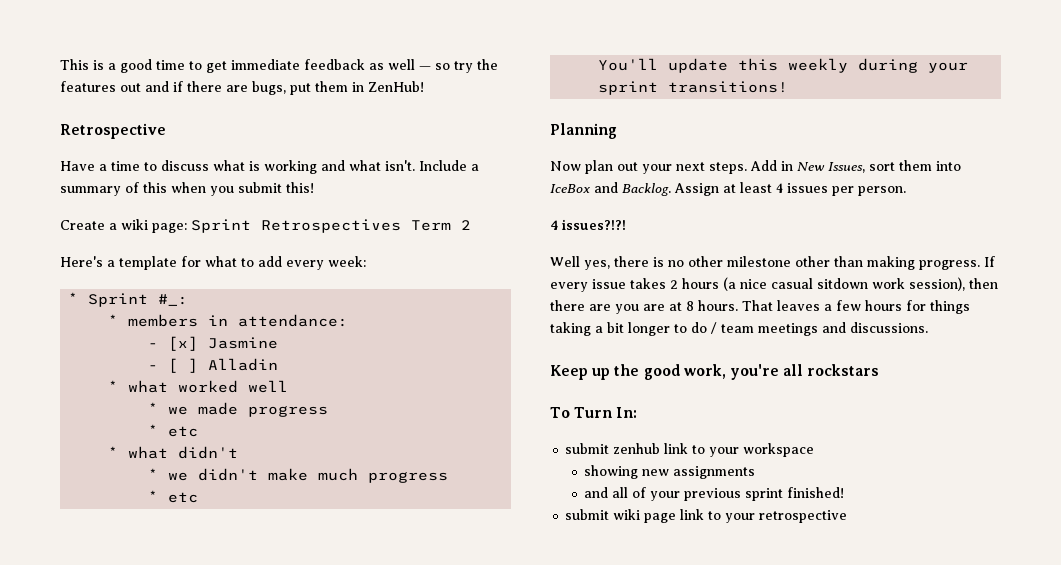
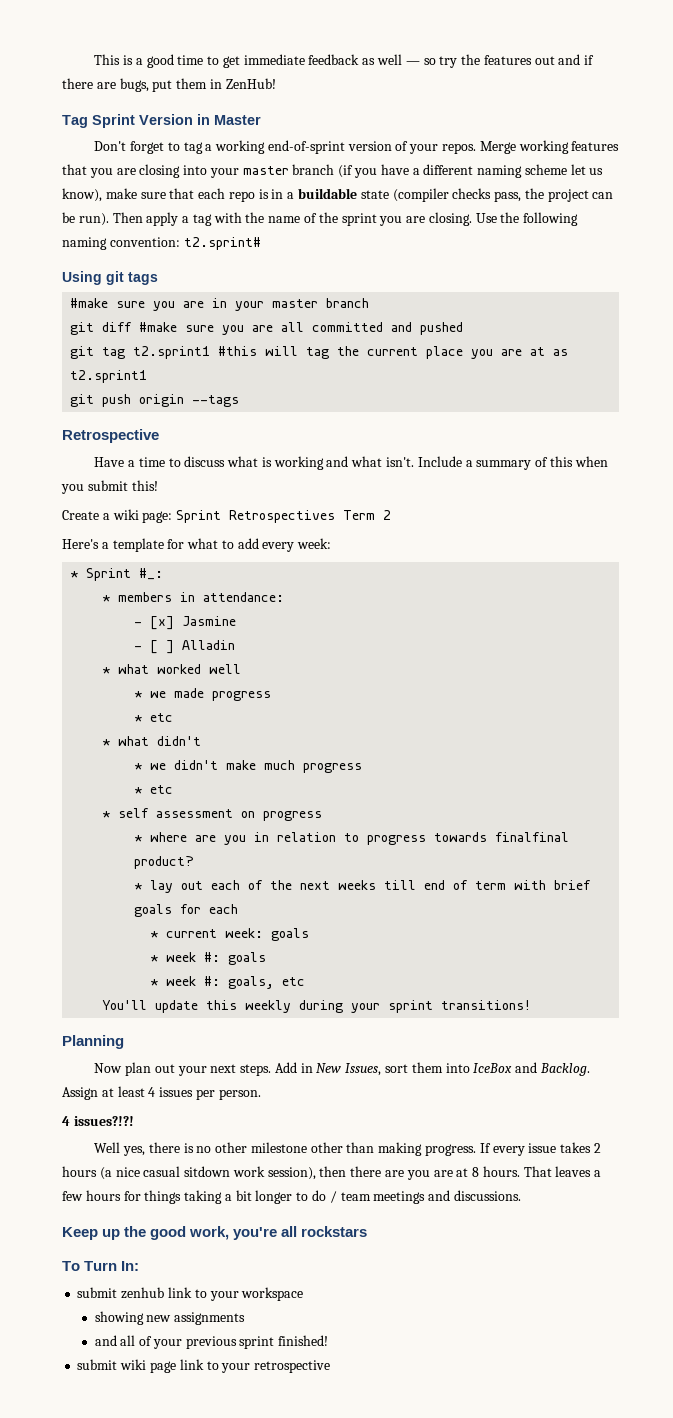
+ Tag Sprint Version in Master
+ Don't forget to tag a working end-of-sprint version of your repos. Merge working features that you are closing into your master branch (if you have a different naming scheme let us know), make sure that each repo is in a buildable state (compiler checks pass, the project can be run). Then apply a tag with the name of the sprint you are closing. Use the following naming convention: t2.sprint#
+ Using git tags
+ #make sure you are in your master branch
+ git diff #make sure you are all committed and pushed
+ git tag t2.sprint1 #this will tag the current place you are at as t2.sprint1
+ git push origin --tags
+ * self assessment on progress
+ * where are you in relation to progress towards finalfinal product?
+ * lay out each of the next weeks till end of term with brief goals for each
+ * current week: goals
+ * week #: goals
+ * week #: goals, etc

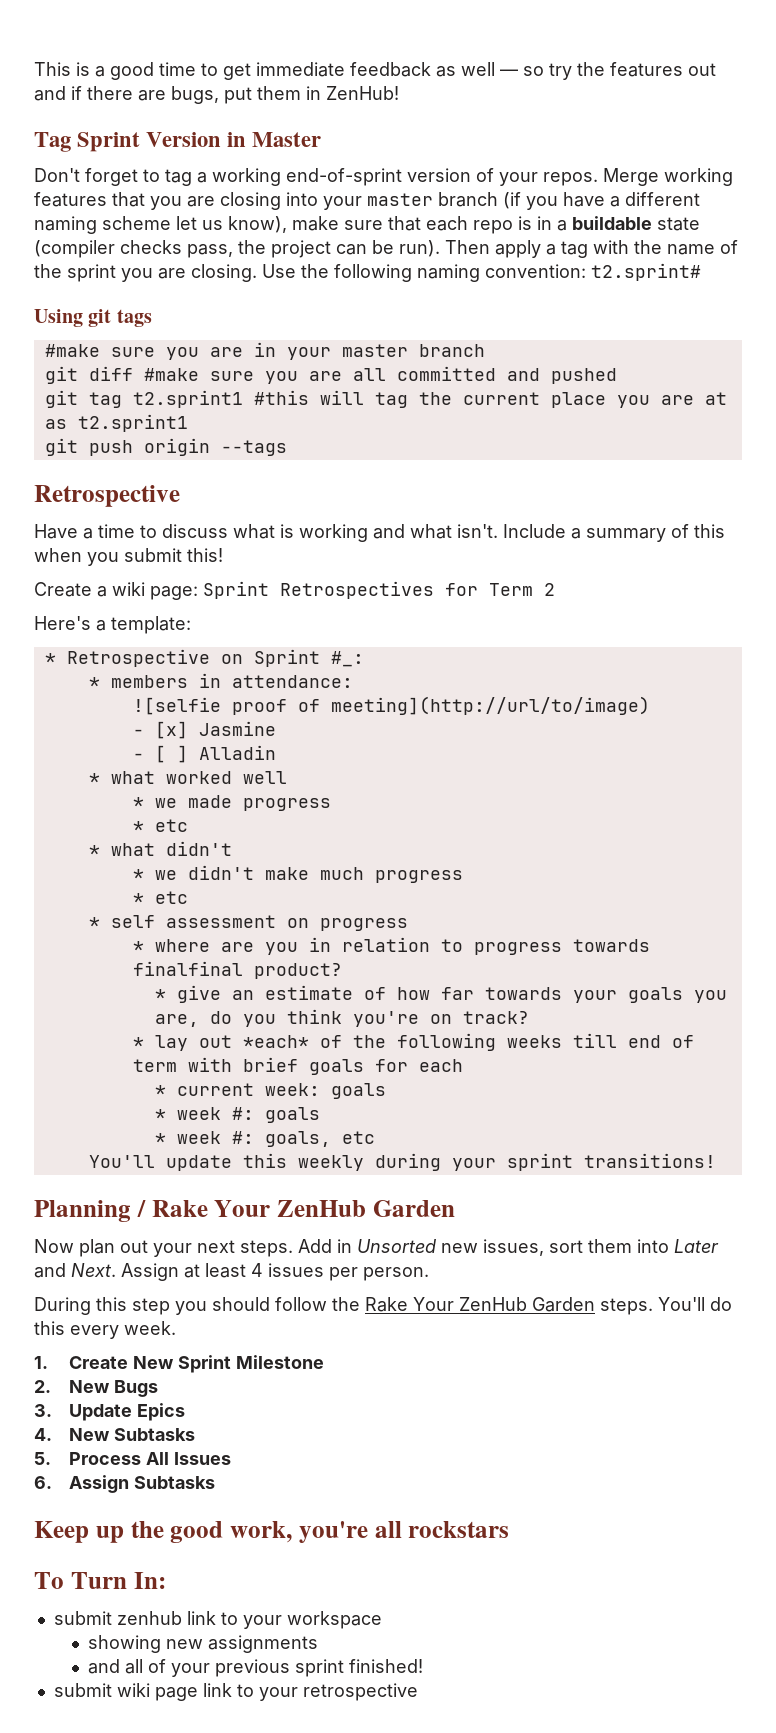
- Create a wiki page: Sprint Retrospectives Term 2
+ Create a wiki page: Sprint Retrospectives for Term 2
- Here's a template for what to add every week:
- * Sprint #_:
+ Here's a template:
+ * Retrospective on Sprint #_:
+ ![selfie proof of meeting](http://url/to/image)
+ * give an estimate of how far towards your goals you are, do you think you're on track?
- * lay out each of the next weeks till end of term with brief goals for each
+ * lay out *each* of the following weeks till end of term with brief goals for each
- Planning
+ Planning / Rake Your ZenHub Garden
- Add in New Issues, sort them into IceBox and Backlog.
+ Add in Unsorted new issues, sort them into Later and Next.
- 4 issues?!?!
- Well yes, there is no other milestone other than making progress. If every issue takes 2 hours (a nice casual sitdown work session), then there are you are at 8 hours. That leaves a few hours for things taking a bit longer to do / team meetings and discussions.
+ During this step you should follow the Rake Your ZenHub Garden steps. You'll do this every week.
+ 1. Create New Sprint Milestone
+ 2. New Bugs
+ 3. Update Epics
+ 4. New Subtasks
+ 5. Process All Issues
+ 6. Assign Subtasks

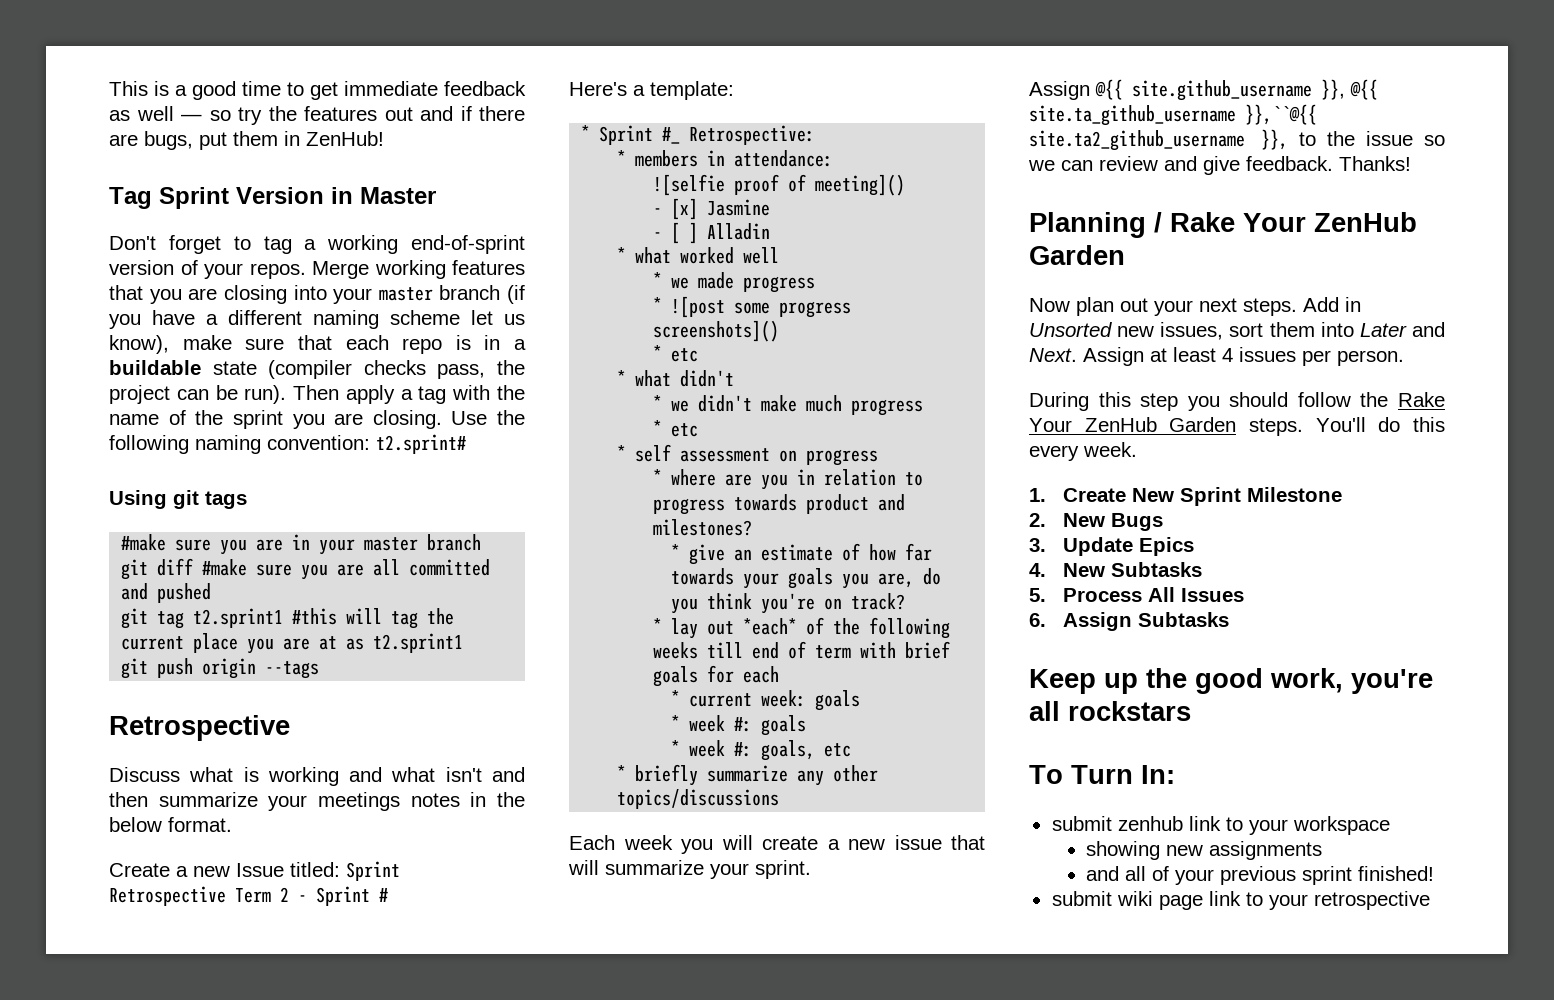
- Have a time to discuss what is working and what isn't. Include a summary of this when you submit this!
- Create a wiki page: Sprint Retrospectives for Term 2
+ Discuss what is working and what isn't and then summarize your meetings notes in the below format.
+ Create a new Issue titled: Sprint Retrospective Term 2 - Sprint #
- * Retrospective on Sprint #_:
+ * Sprint #_ Retrospective:
- ![selfie proof of meeting](http://url/to/image)
+ ![selfie proof of meeting]()
+ * ![post some progress screenshots]()
- * where are you in relation to progress towards finalfinal product?
+ * where are you in relation to progress towards product and milestones?
- You'll update this weekly during your sprint transitions!
+ * briefly summarize any other topics/discussions
+ Each week you will create a new issue that will summarize your sprint.
+ Assign @{{ site.github_username }}, @{{ site.ta_github_username }},``@{{ site.ta2_github_username }}, to the issue so we can review and give feedback. Thanks!

